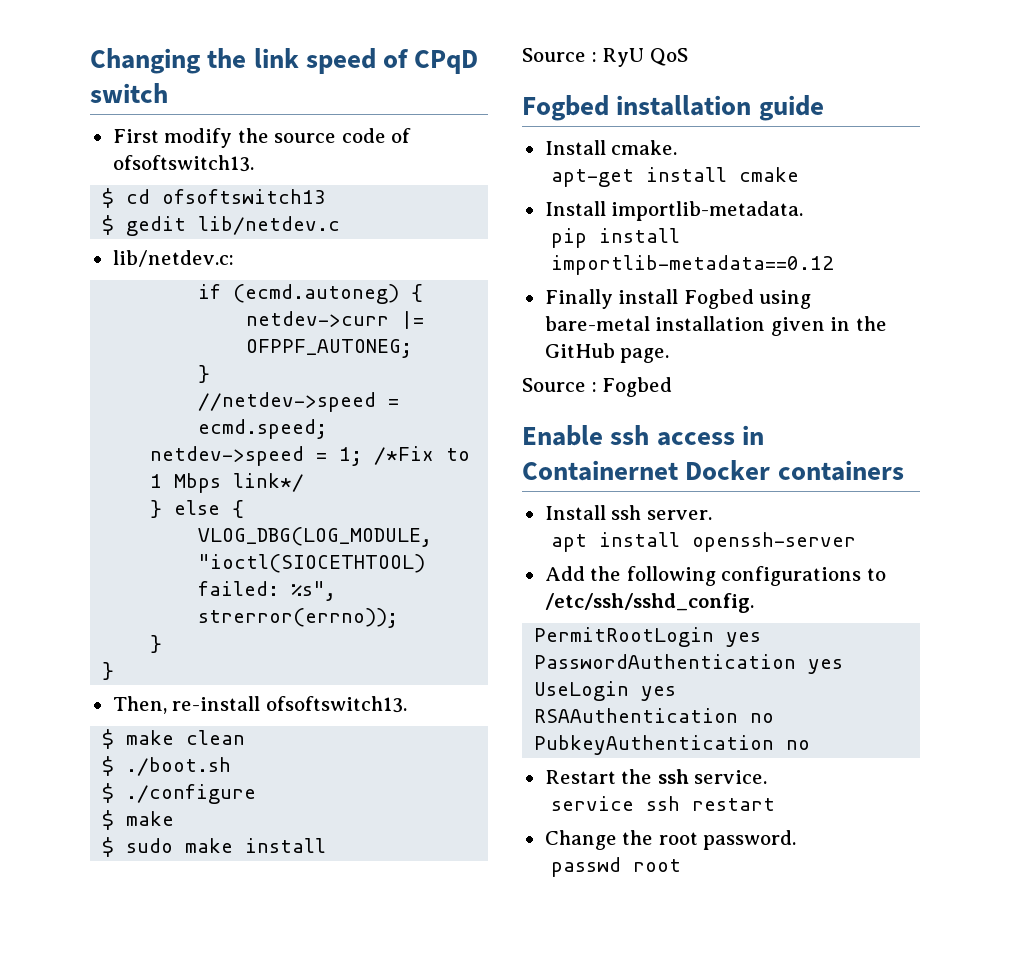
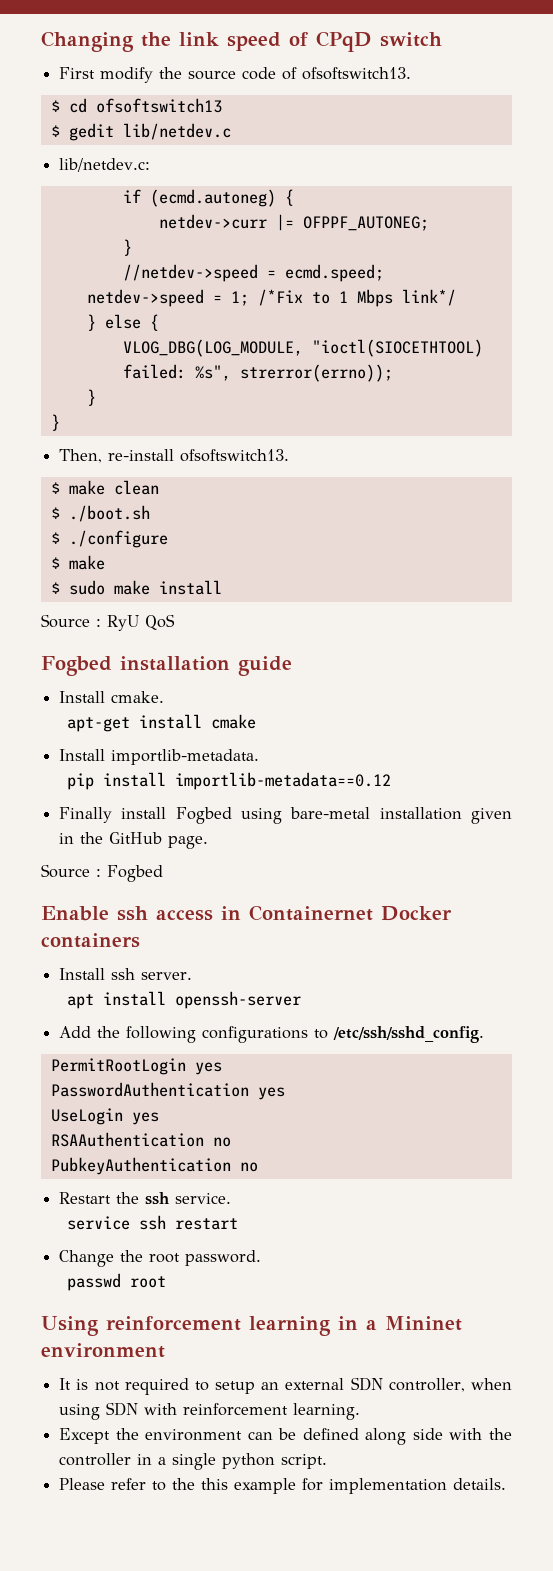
+ Using reinforcement learning in a Mininet environment
+ It is not required to setup an external SDN controller, when using SDN with reinforcement learning.
+ Except the environment can be defined along side with the controller in a single python script.
+ Please refer to the this example for implementation details.

